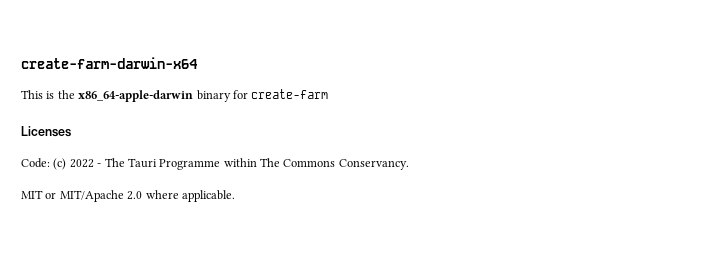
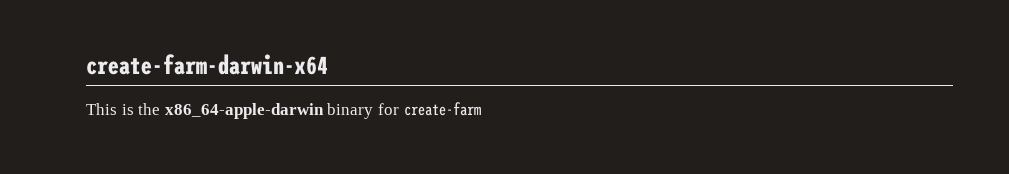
- Licenses
- Code: (c) 2022 - The Tauri Programme within The Commons Conservancy.
- MIT or MIT/Apache 2.0 where applicable.

